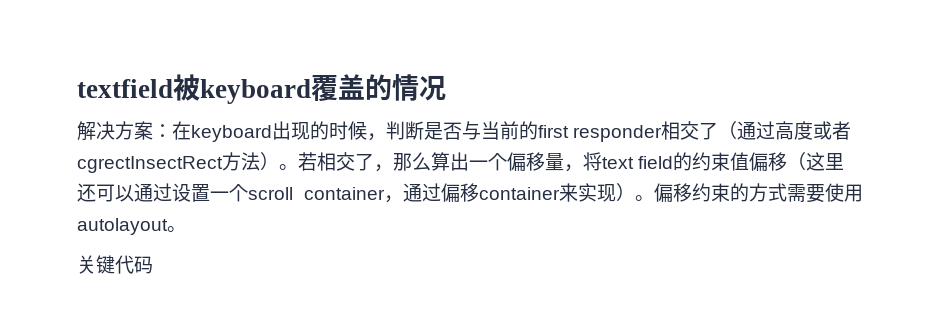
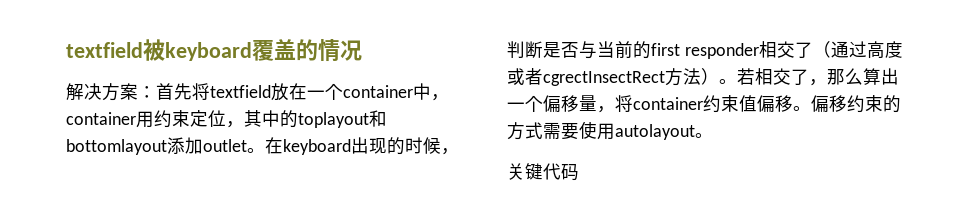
- 解决方案：在keyboard出现的时候，判断是否与当前的first responder相交了（通过高度或者cgrectInsectRect方法）。
+ 解决方案：首先将textfield放在一个container中，container用约束定位，其中的toplayout和bottomlayout添加outlet。在keyboard出现的时候，判断是否与当前的first responder相交了（通过高度或者cgrectInsectRect方法）。
- 若相交了，那么算出一个偏移量，将text field的约束值偏移（这里还可以通过设置一个scroll container，通过偏移container来实现）。
+ 若相交了，那么算出一个偏移量，将container约束值偏移。

